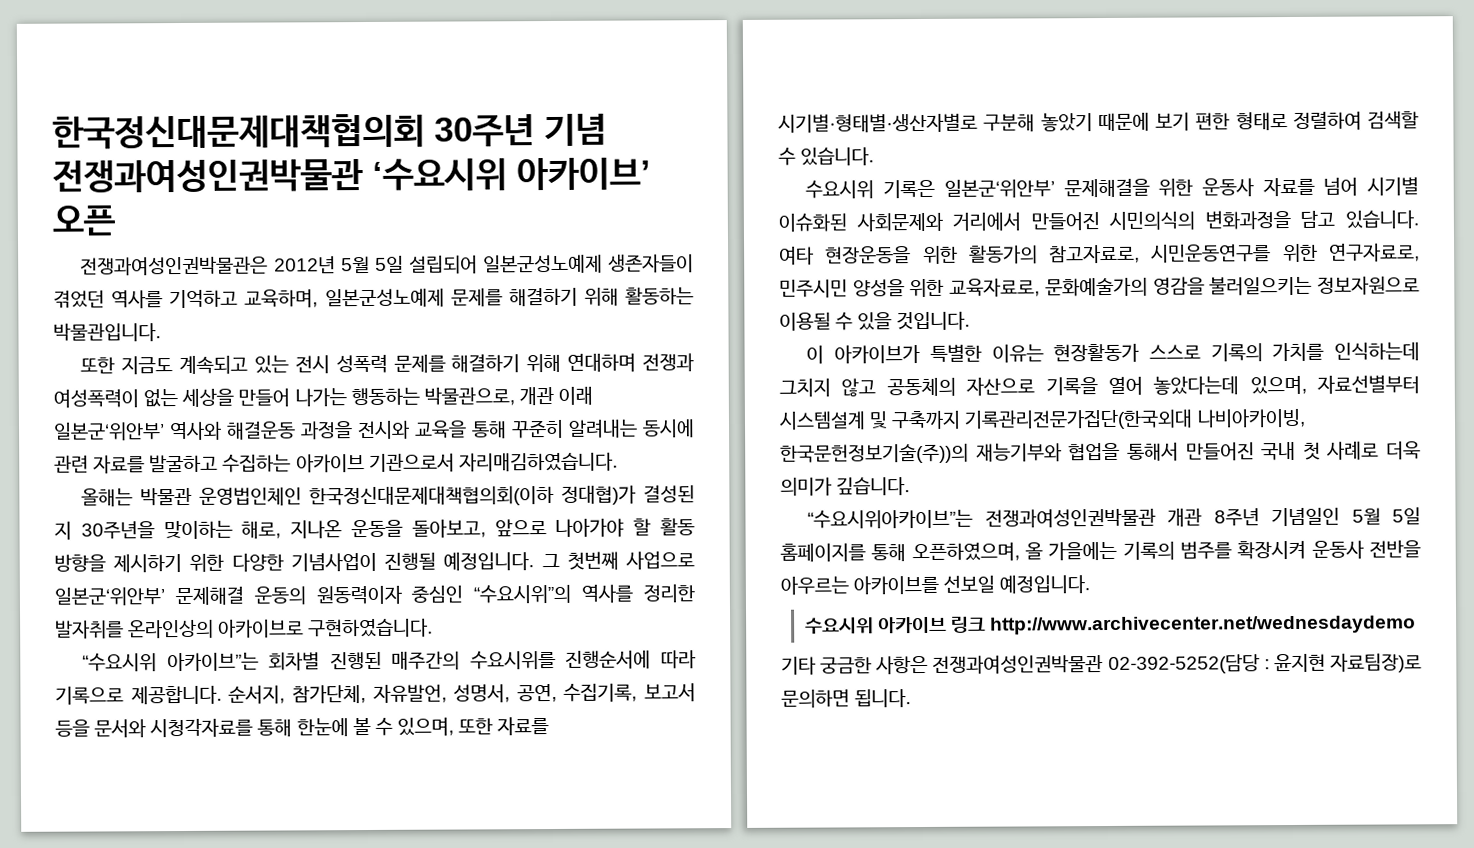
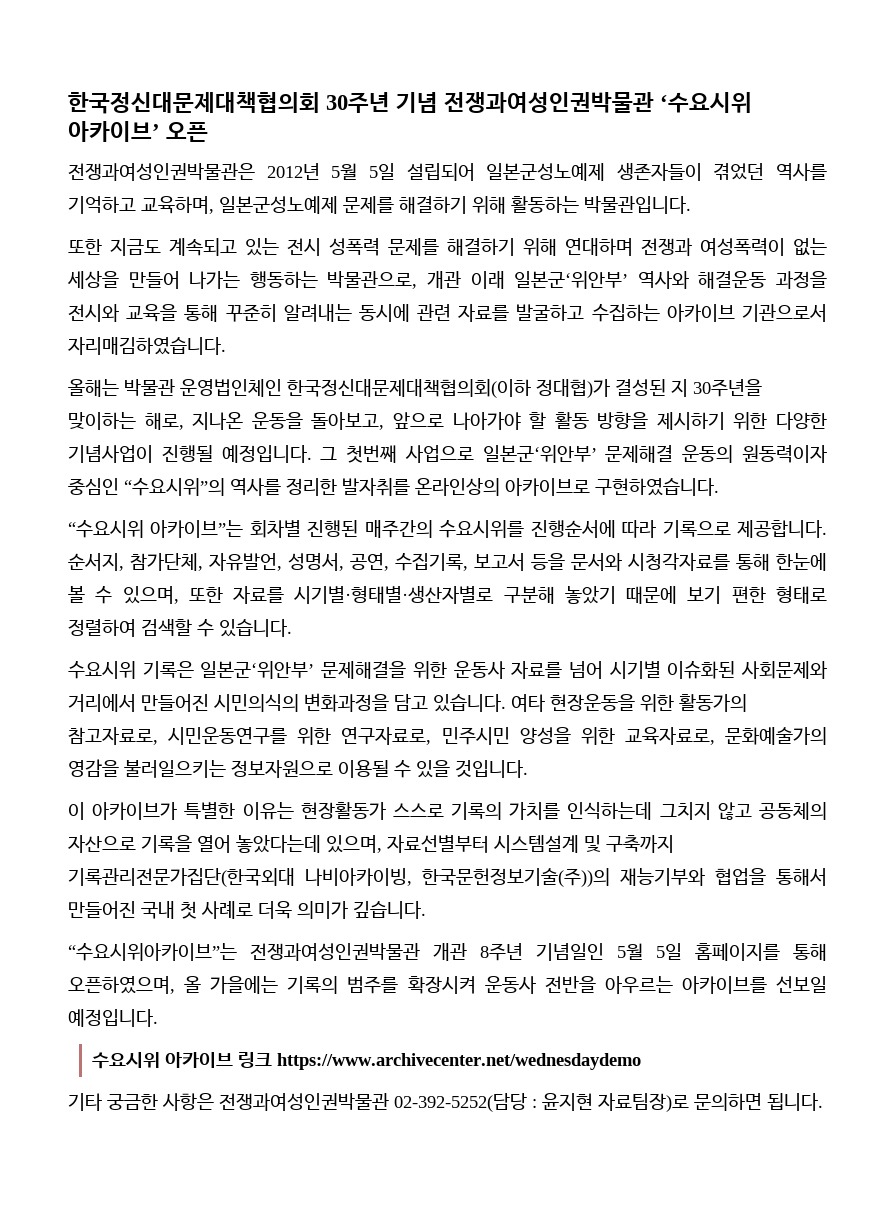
- 수요시위 아카이브 링크 http://www.archivecenter.net/wednesdaydemo
+ 수요시위 아카이브 링크 https://www.archivecenter.net/wednesdaydemo

